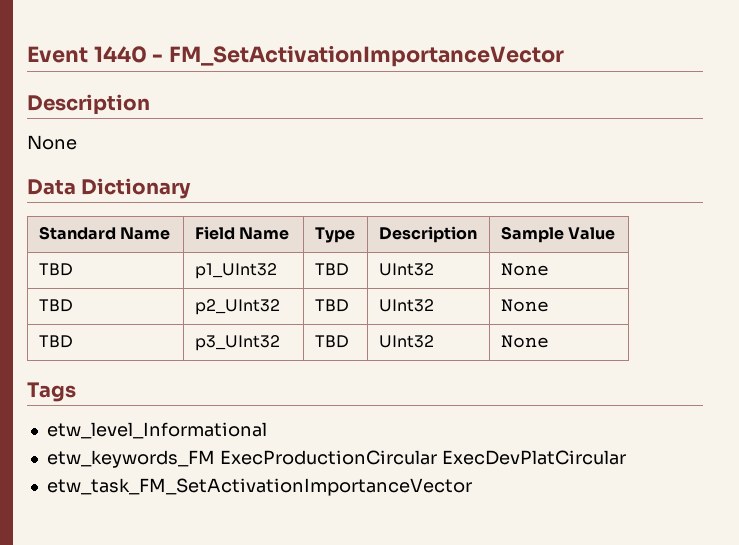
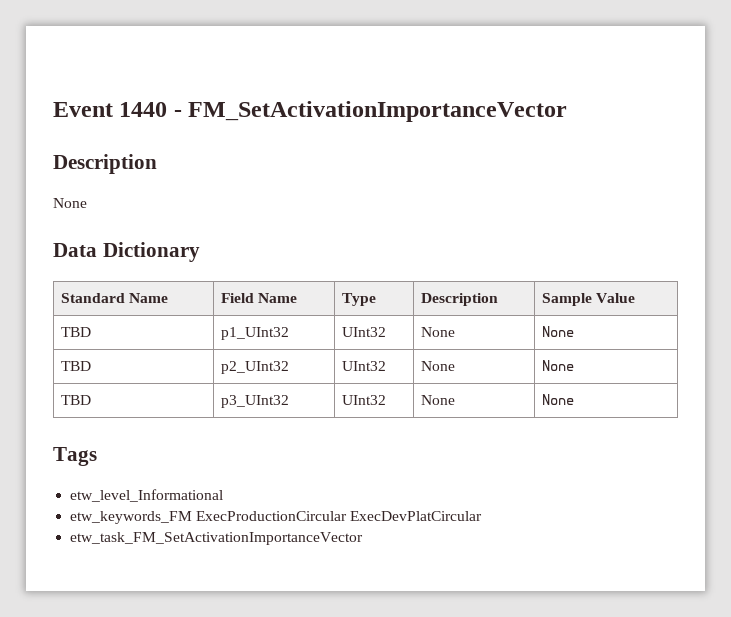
- TBD | p1_UInt32 | TBD | UInt32 | None
+ TBD | p1_UInt32 | UInt32 | None | None
- TBD | p2_UInt32 | TBD | UInt32 | None
+ TBD | p2_UInt32 | UInt32 | None | None
- TBD | p3_UInt32 | TBD | UInt32 | None
+ TBD | p3_UInt32 | UInt32 | None | None

